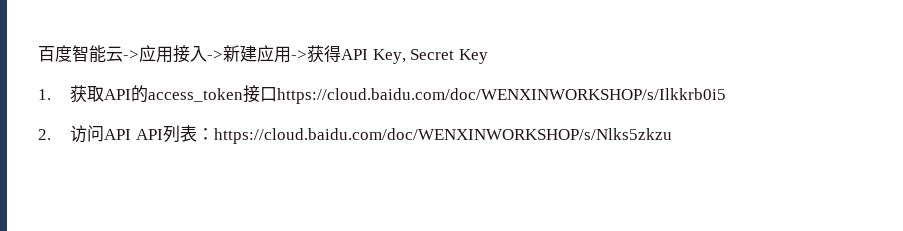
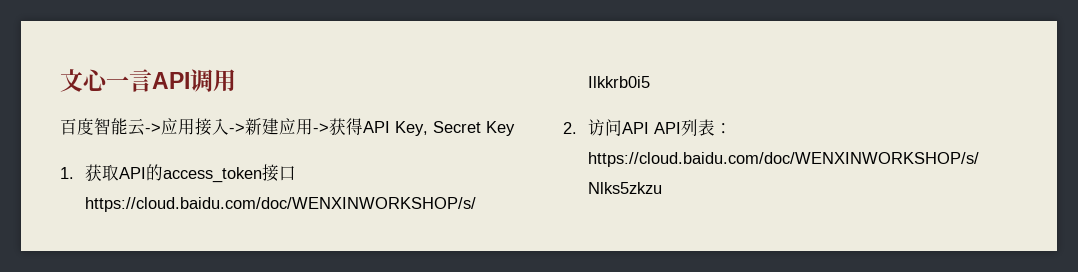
+ 文心一言API调用

